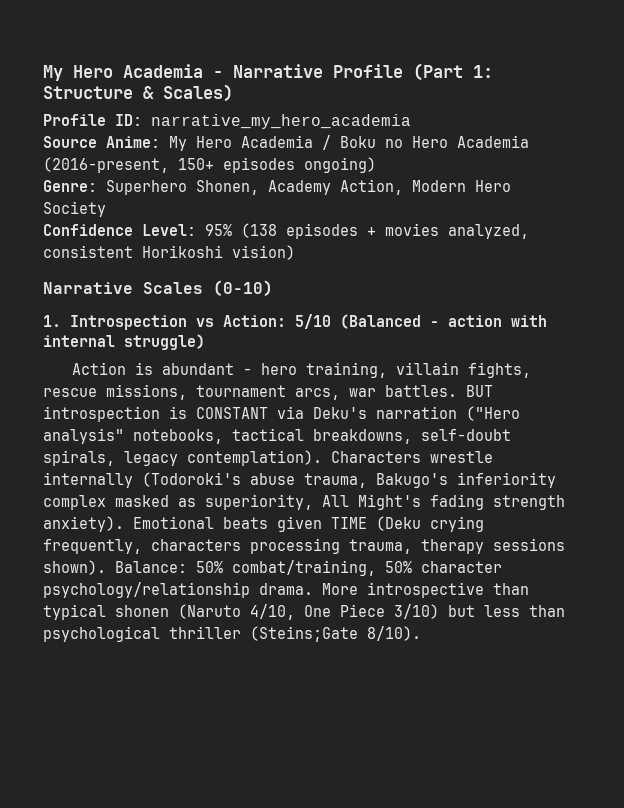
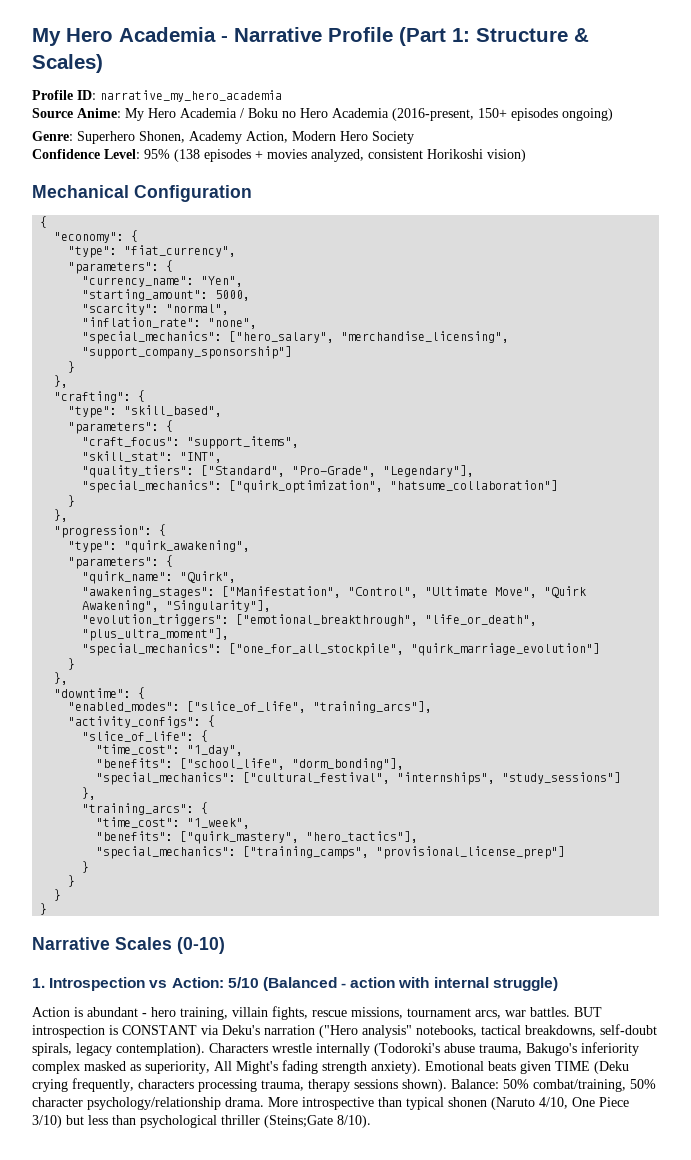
+ Mechanical Configuration
+ {
+ "economy": {
+ "type": "fiat_currency",
+ "parameters": {
+ "currency_name": "Yen",
+ "starting_amount": 5000,
+ "scarcity": "normal",
+ "inflation_rate": "none",
+ "special_mechanics": ["hero_salary", "merchandise_licensing", "support_company_sponsorship"]
+ }
+ },
+ "crafting": {
+ "type": "skill_based",
+ "parameters": {
+ "craft_focus": "support_items",
+ "skill_stat": "INT",
+ "quality_tiers": ["Standard", "Pro-Grade", "Legendary"],
+ "special_mechanics": ["quirk_optimization", "hatsume_collaboration"]
+ }
+ },
+ "progression": {
+ "type": "quirk_awakening",
+ "parameters": {
+ "quirk_name": "Quirk",
+ "awakening_stages": ["Manifestation", "Control", "Ultimate Move", "Quirk Awakening", "Singularity"],
+ "evolution_triggers": ["emotional_breakthrough", "life_or_death", "plus_ultra_moment"],
+ "special_mechanics": ["one_for_all_stockpile", "quirk_marriage_evolution"]
+ }
+ },
+ "downtime": {
+ "enabled_modes": ["slice_of_life", "training_arcs"],
+ "activity_configs": {
+ "slice_of_life": {
+ "time_cost": "1_day",
+ "benefits": ["school_life", "dorm_bonding"],
+ "special_mechanics": ["cultural_festival", "internships", "study_sessions"]
+ },
+ "training_arcs": {
+ "time_cost": "1_week",
+ "benefits": ["quirk_mastery", "hero_tactics"],
+ "special_mechanics": ["training_camps", "provisional_license_prep"]
+ }
+ }
+ }
+ }

